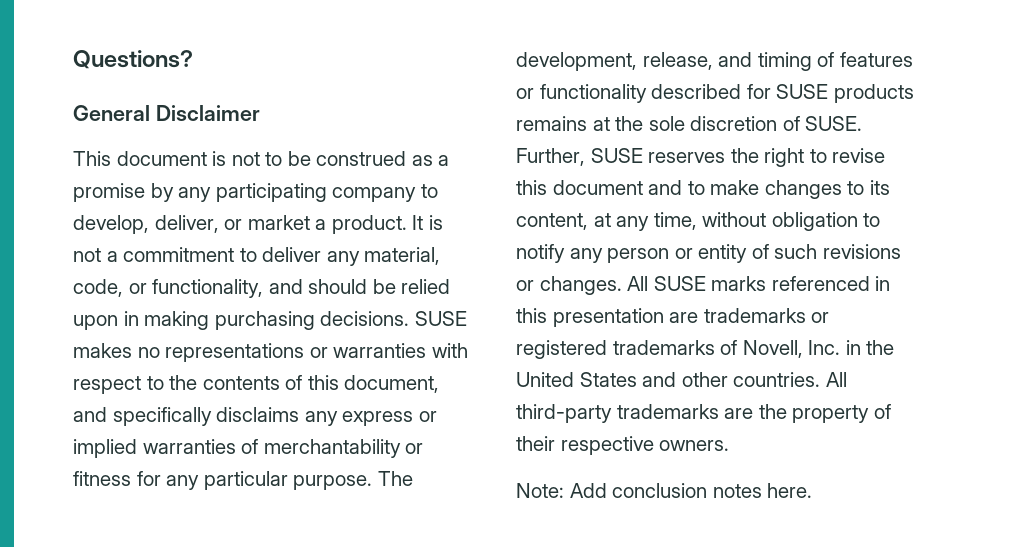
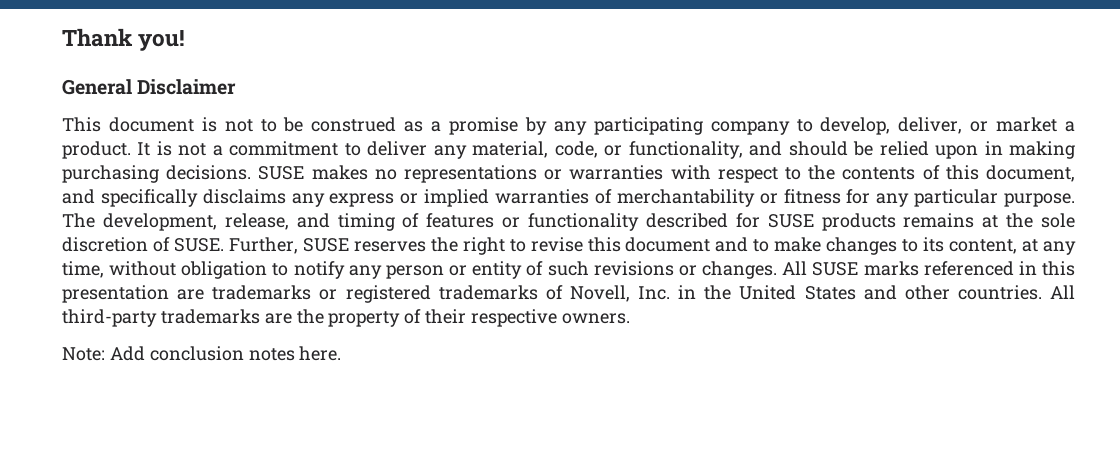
- Questions?
+ Thank you!

